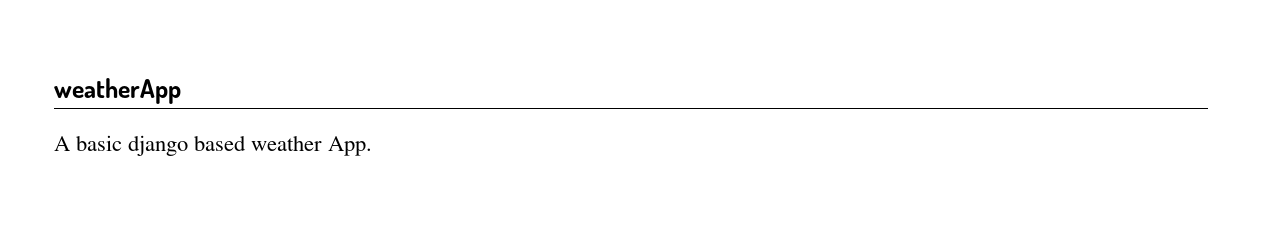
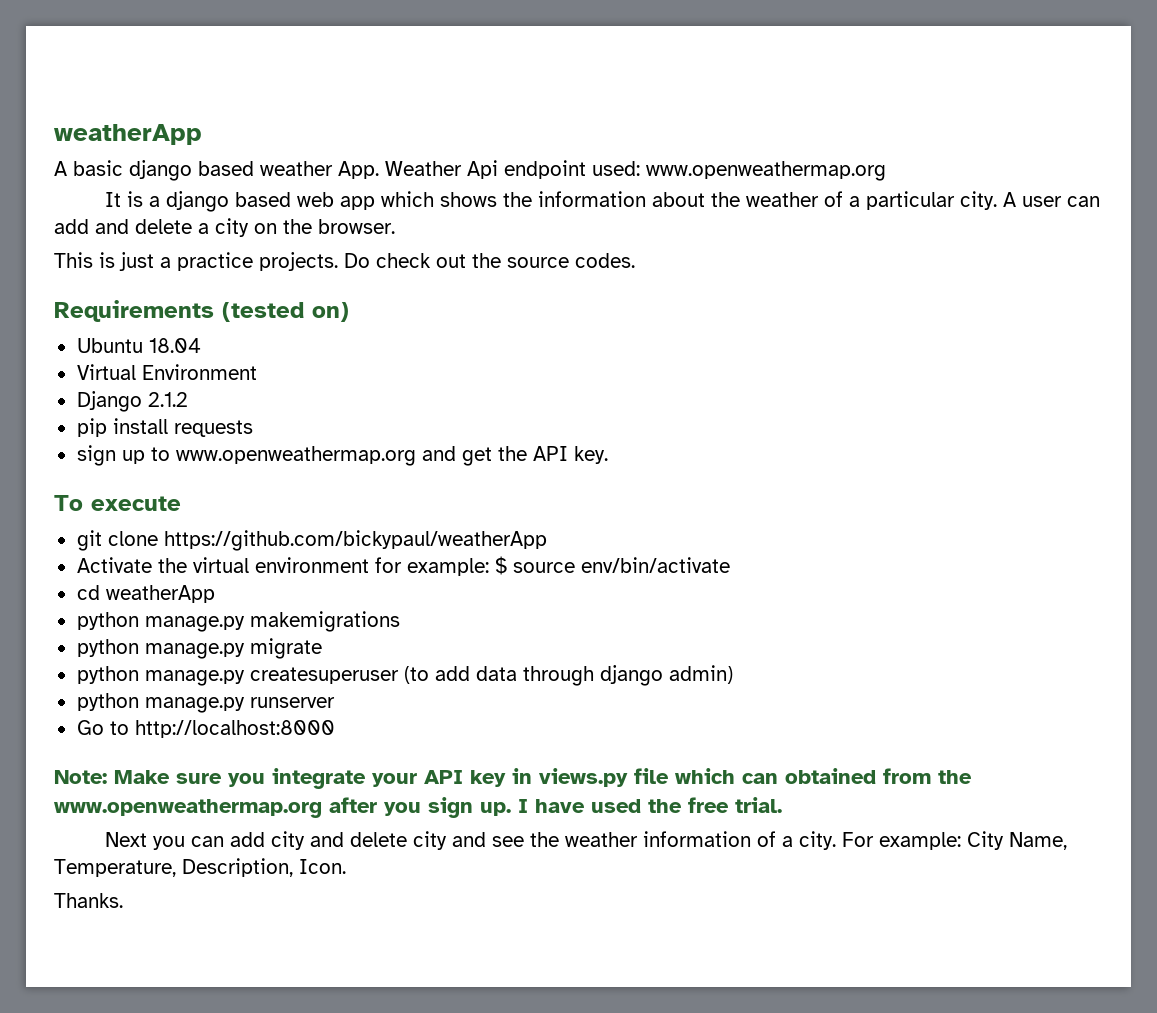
- A basic django based weather App.
+ A basic django based weather App. Weather Api endpoint used: www.openweathermap.org
+ It is a django based web app which shows the information about the weather of a particular city. A user can add and delete a city on the browser.
+ This is just a practice projects. Do check out the source codes.
+ Requirements (tested on)
+ Ubuntu 18.04
+ Virtual Environment
+ Django 2.1.2
+ pip install requests
+ sign up to www.openweathermap.org and get the API key.
+ To execute
+ git clone https://github.com/bickypaul/weatherApp
+ Activate the virtual environment for example: $ source env/bin/activate
+ cd weatherApp
+ python manage.py makemigrations
+ python manage.py migrate
+ python manage.py createsuperuser (to add data through django admin)
+ python manage.py runserver
+ Go to http://localhost:8000
+ Note: Make sure you integrate your API key in views.py file which can obtained from the www.openweathermap.org after you sign up. I have used the free trial.
+ Next you can add city and delete city and see the weather information of a city. For example: City Name, Temperature, Description, Icon.
+ Thanks.

